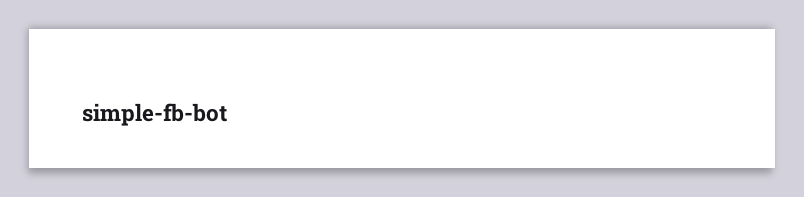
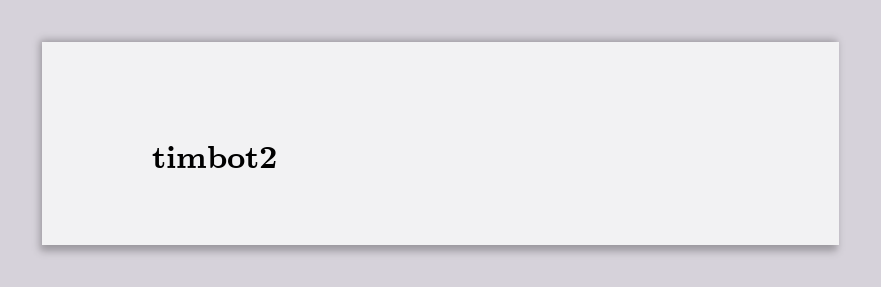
- simple-fb-bot
+ timbot2

